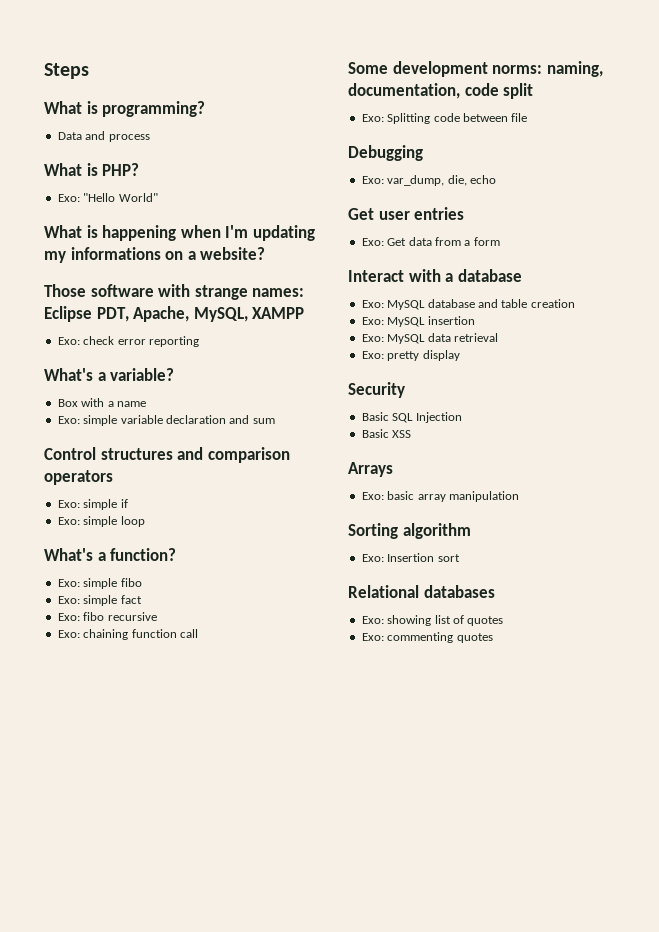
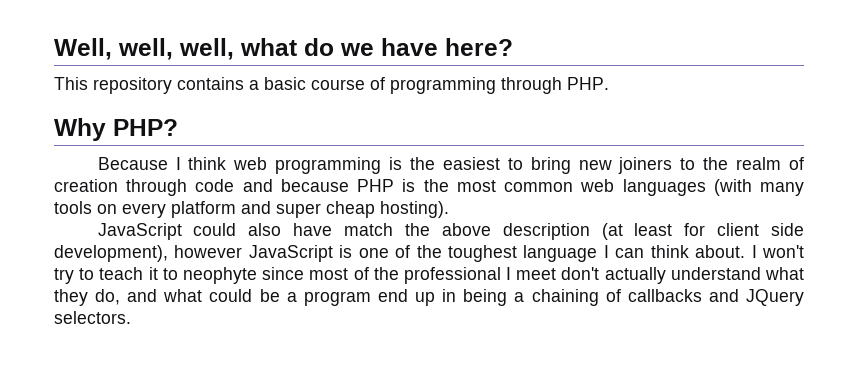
- Steps
- What is programming?
- Data and process
- What is PHP?
- Exo: "Hello World"
- What is happening when I'm updating my informations on a website?
- Those software with strange names: Eclipse PDT, Apache, MySQL, XAMPP
- Exo: check error reporting
- What's a variable?
- Box with a name
- Exo: simple variable declaration and sum
- Control structures and comparison operators
- Exo: simple if
- Exo: simple loop
- What's a function?
- Exo: simple fibo
- Exo: simple fact
- Exo: fibo recursive
- Exo: chaining function call
- Some development norms: naming, documentation, code split
- Exo: Splitting code between file
- Debugging
- Exo: var_dump, die, echo
- Get user entries
- Exo: Get data from a form
- Interact with a database
- Exo: MySQL database and table creation
- Exo: MySQL insertion
- Exo: MySQL data retrieval
- Exo: pretty display
- Security
- Basic SQL Injection
- Basic XSS
- Arrays
- Exo: basic array manipulation
- Sorting algorithm
- Exo: Insertion sort
- Relational databases
- Exo: showing list of quotes
- Exo: commenting quotes
+ Well, well, well, what do we have here?
+ This repository contains a basic course of programming through PHP.
+ Why PHP?
+ Because I think web programming is the easiest to bring new joiners to the realm of creation through code and because PHP is the most common web languages (with many tools on every platform and super cheap hosting).
+ JavaScript could also have match the above description (at least for client side development), however JavaScript is one of the toughest language I can think about. I won't try to teach it to neophyte since most of the professional I meet don't actually understand what they do, and what could be a program end up in being a chaining of callbacks and JQuery selectors.

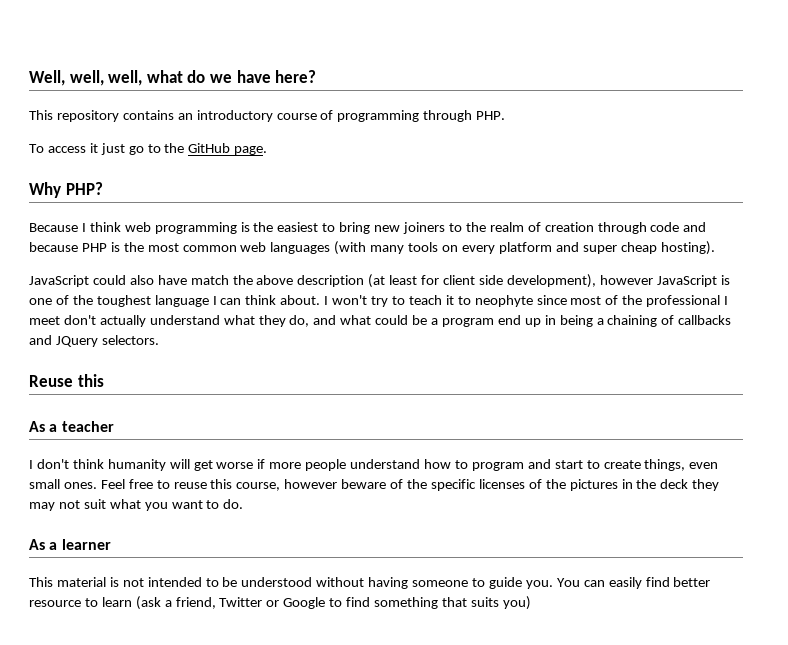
- This repository contains a basic course of programming through PHP.
+ This repository contains an introductory course of programming through PHP.
+ To access it just go to the GitHub page.
+ Reuse this
+ As a teacher
+ I don't think humanity will get worse if more people understand how to program and start to create things, even small ones. Feel free to reuse this course, however beware of the specific licenses of the pictures in the deck they may not suit what you want to do.
+ As a learner
+ This material is not intended to be understood without having someone to guide you. You can easily find better resource to learn (ask a friend, Twitter or Google to find something that suits you)

